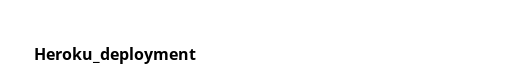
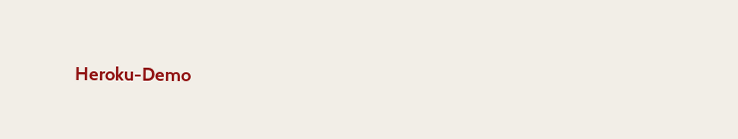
- Heroku_deployment
+ Heroku-Demo

